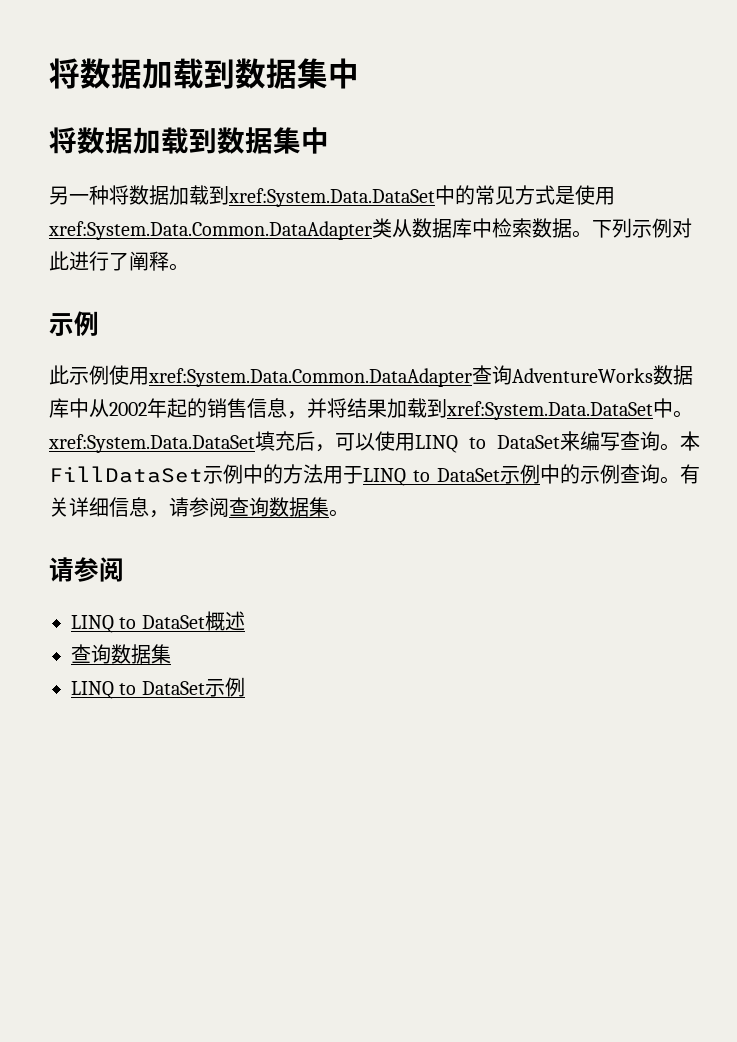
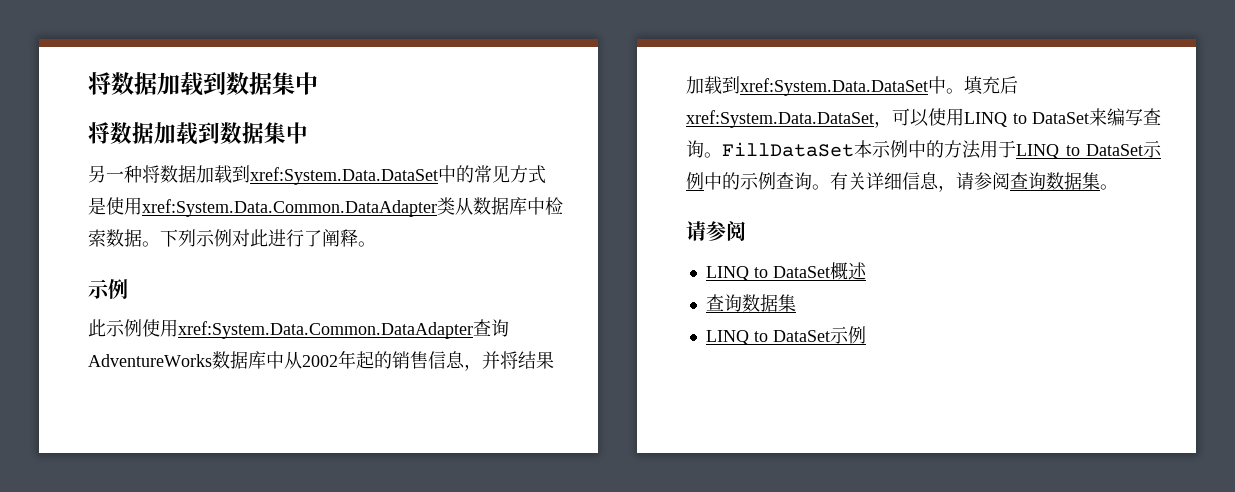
- 此示例使用xref:System.Data.Common.DataAdapter查询AdventureWorks数据库中从2002年起的销售信息，并将结果加载到xref:System.Data.DataSet中。xref:System.Data.DataSet填充后，可以使用LINQ to DataSet来编写查询。
+ 此示例使用xref:System.Data.Common.DataAdapter查询AdventureWorks数据库中从2002年起的销售信息，并将结果加载到xref:System.Data.DataSet中。填充后xref:System.Data.DataSet，可以使用LINQ to DataSet来编写查询。
- 本FillDataSet示例中的方法用于LINQ to DataSet示例中的示例查询。
+ FillDataSet本示例中的方法用于LINQ to DataSet示例中的示例查询。

